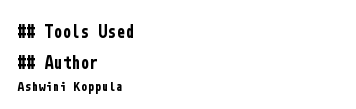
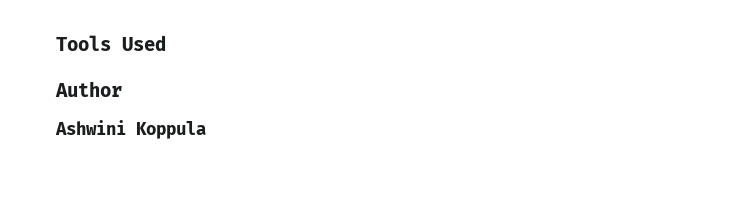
- ## Tools Used
+ Tools Used
- ## Author
+ Author

